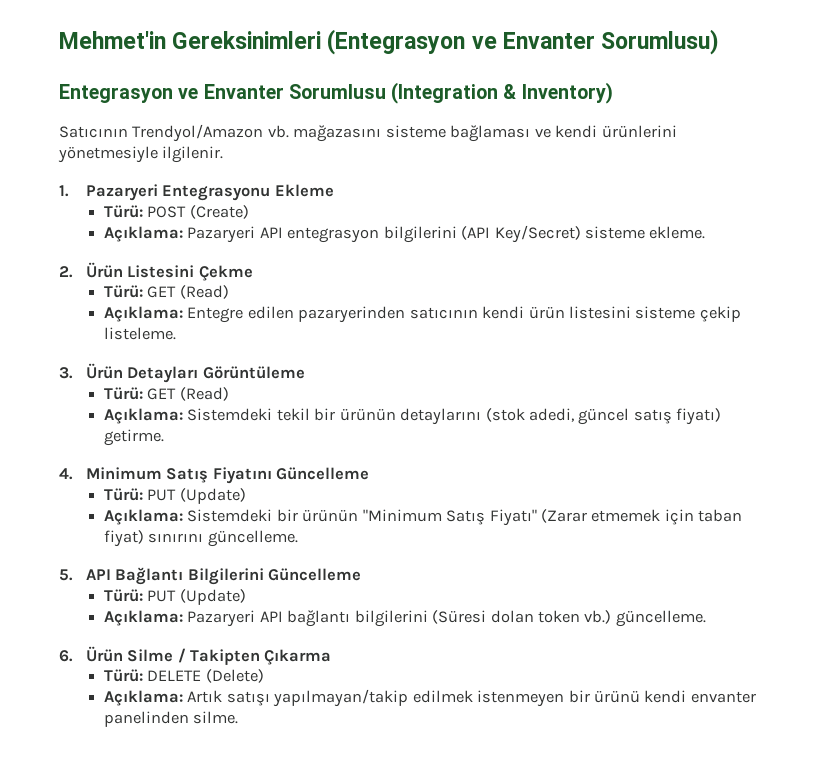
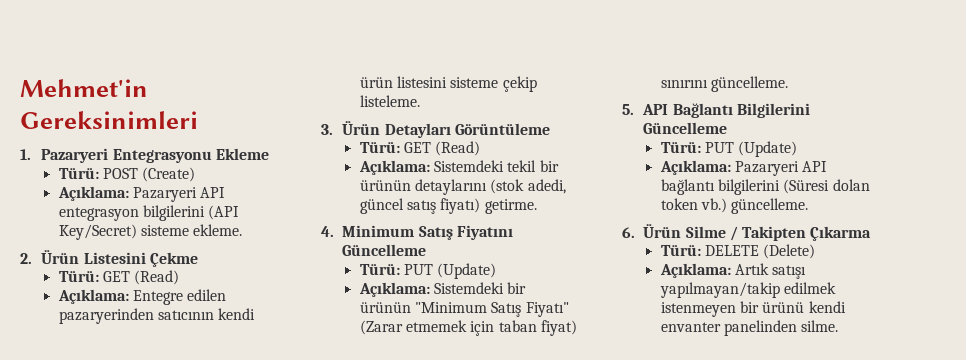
- Mehmet'in Gereksinimleri (Entegrasyon ve Envanter Sorumlusu)
- Entegrasyon ve Envanter Sorumlusu (Integration & Inventory)
- Satıcının Trendyol/Amazon vb. mağazasını sisteme bağlaması ve kendi ürünlerini yönetmesiyle ilgilenir.
+ Mehmet'in Gereksinimleri

